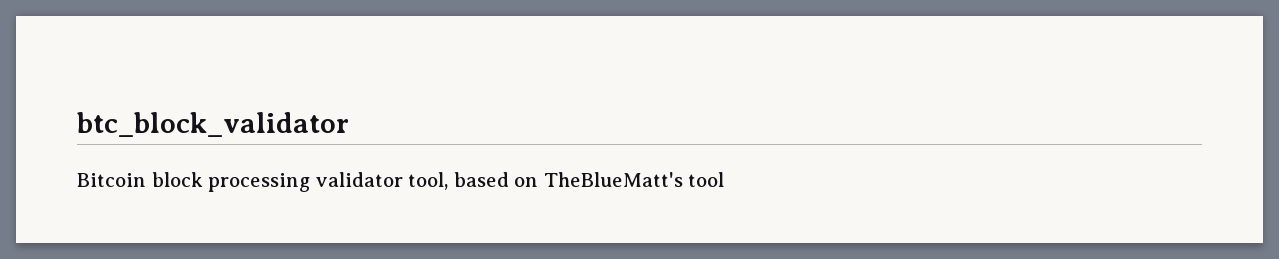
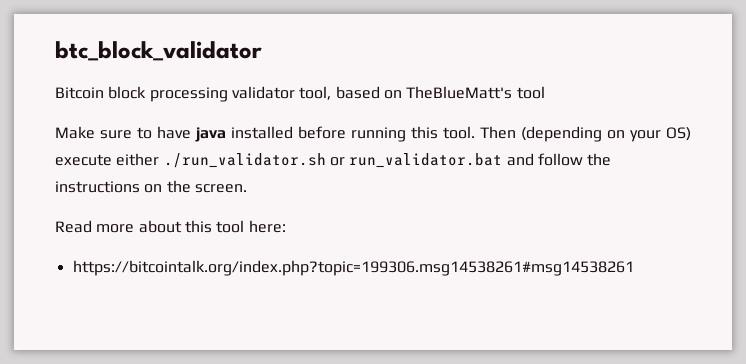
+ Make sure to have java installed before running this tool. Then (depending on your OS) execute either ./run_validator.sh or run_validator.bat and follow the instructions on the screen.
+ Read more about this tool here:
+ https://bitcointalk.org/index.php?topic=199306.msg14538261#msg14538261

